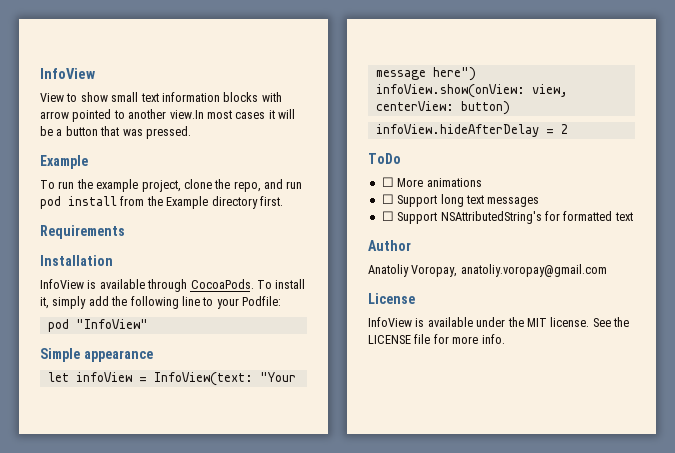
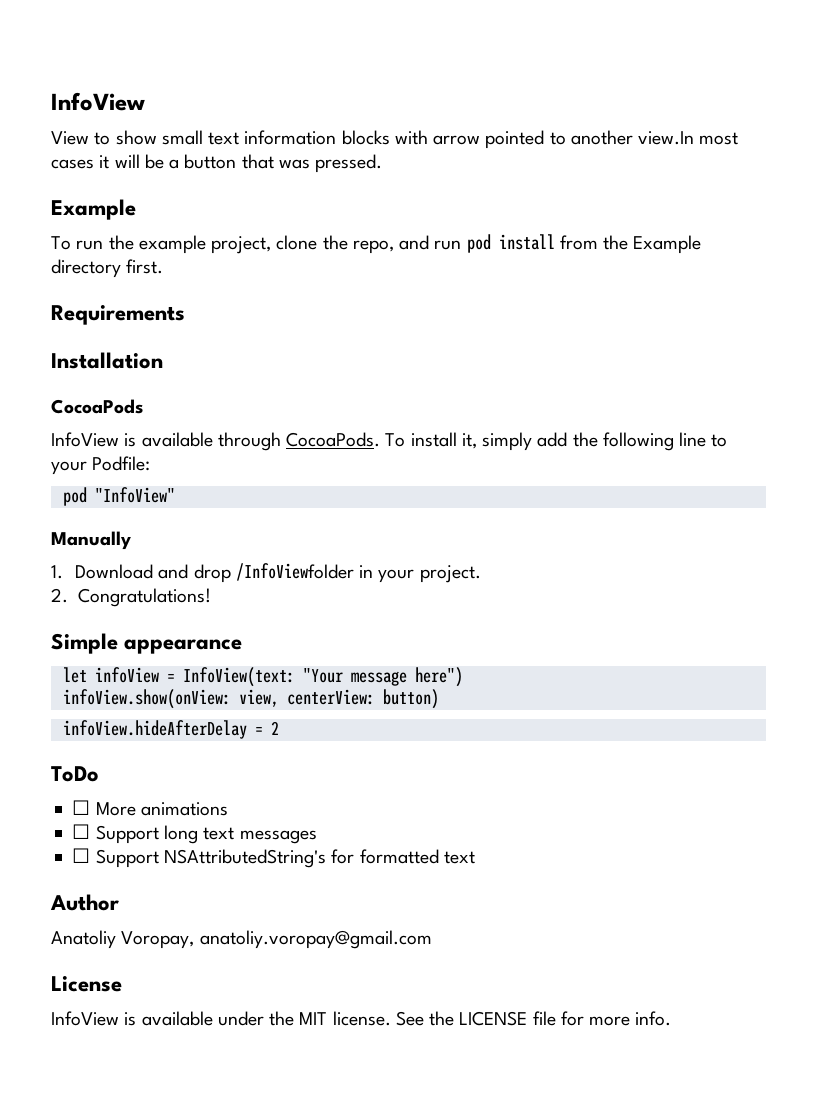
+ CocoaPods
+ Manually
+ 1. Download and drop /InfoViewfolder in your project.
+ 2. Congratulations!

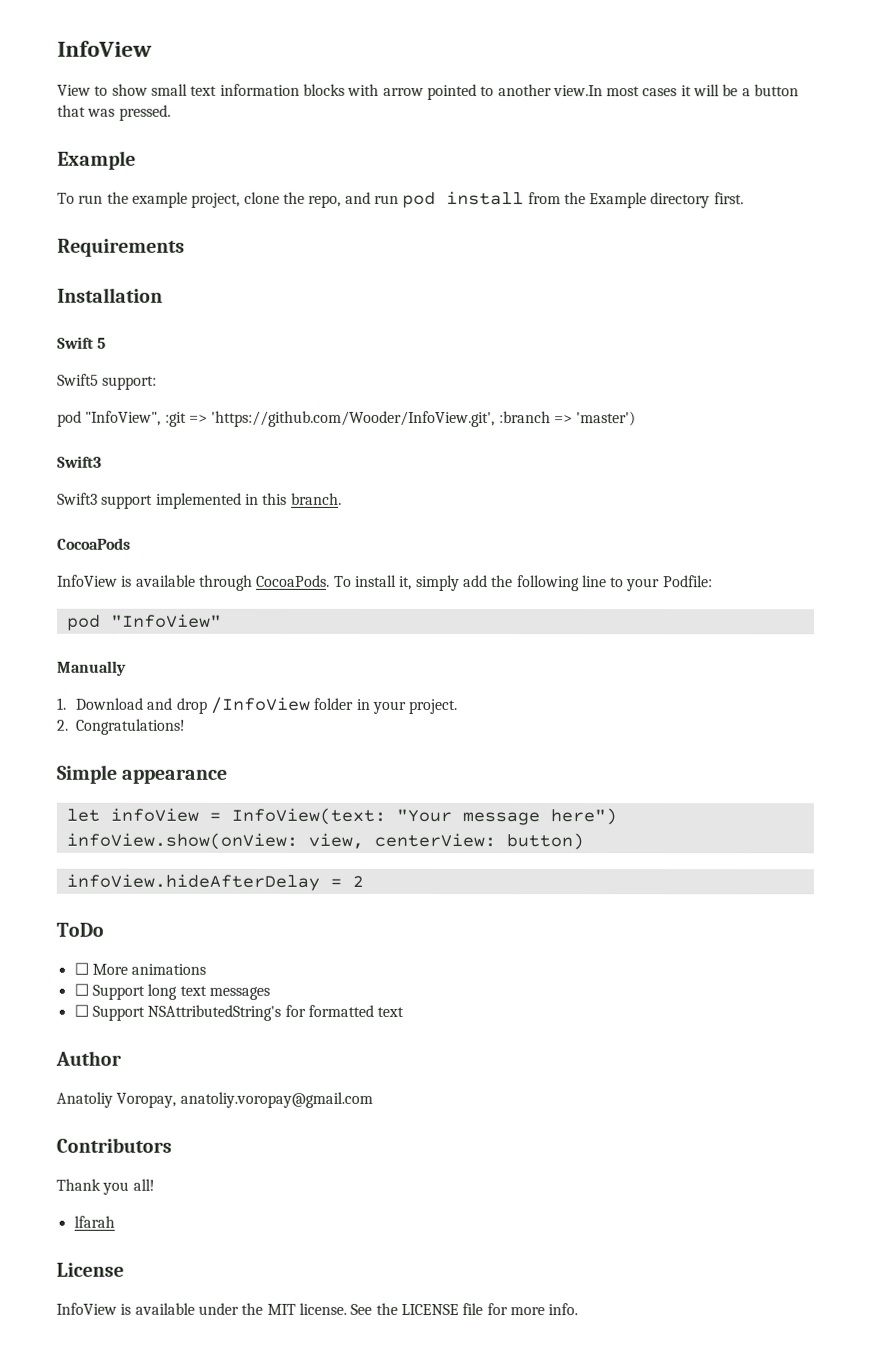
+ Swift 5
+ Swift5 support:
+ pod "InfoView", :git => 'https://github.com/Wooder/InfoView.git', :branch => 'master')
+ Swift3
+ Swift3 support implemented in this branch.
- 1. Download and drop /InfoViewfolder in your project.
+ 1. Download and drop /InfoView folder in your project.
+ Contributors
+ Thank you all!
+ lfarah

